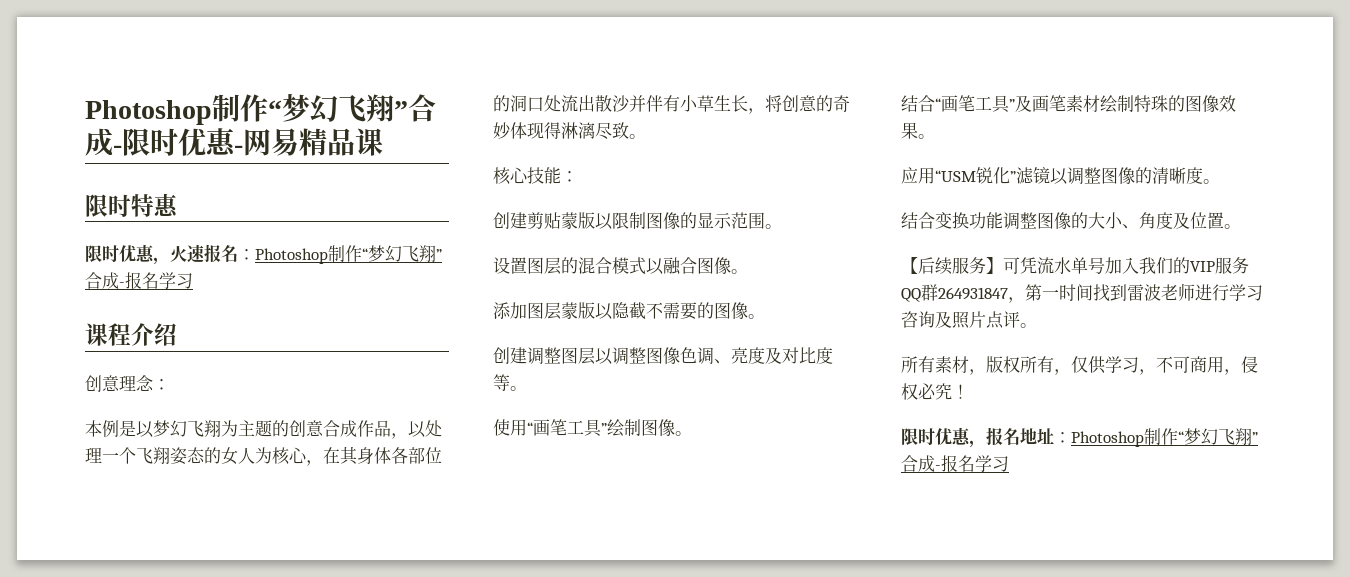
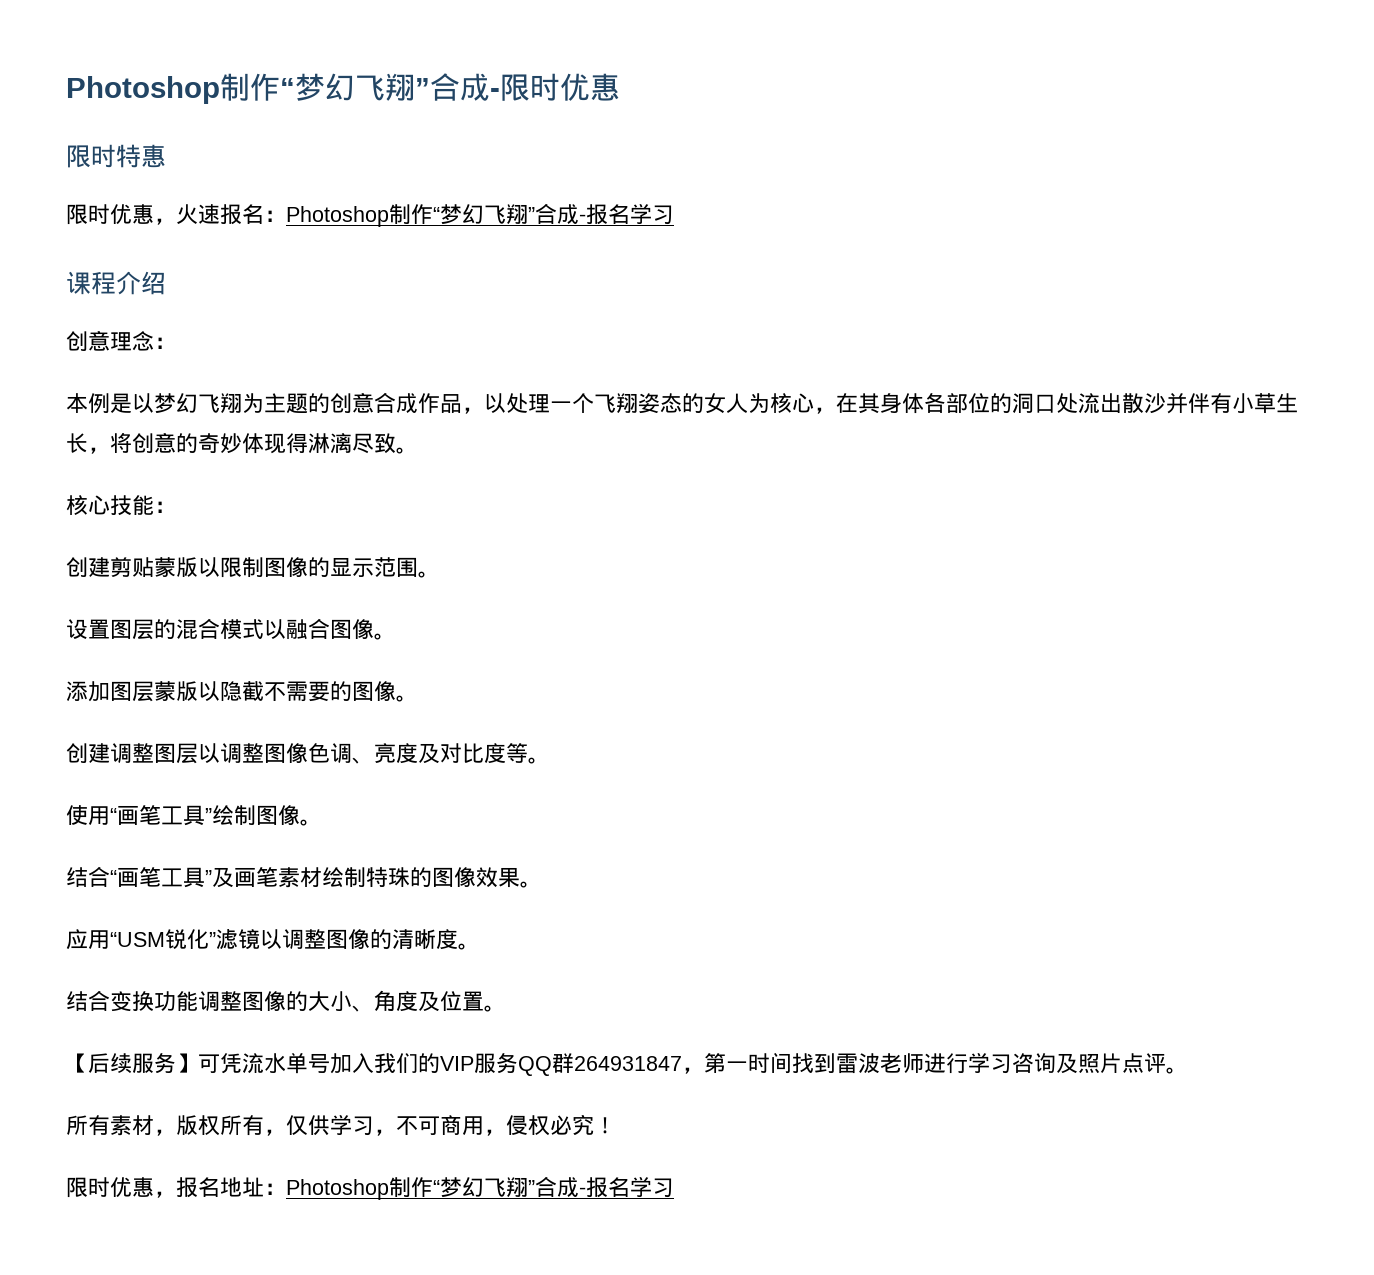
- Photoshop制作“梦幻飞翔”合成-限时优惠-网易精品课
+ Photoshop制作“梦幻飞翔”合成-限时优惠

